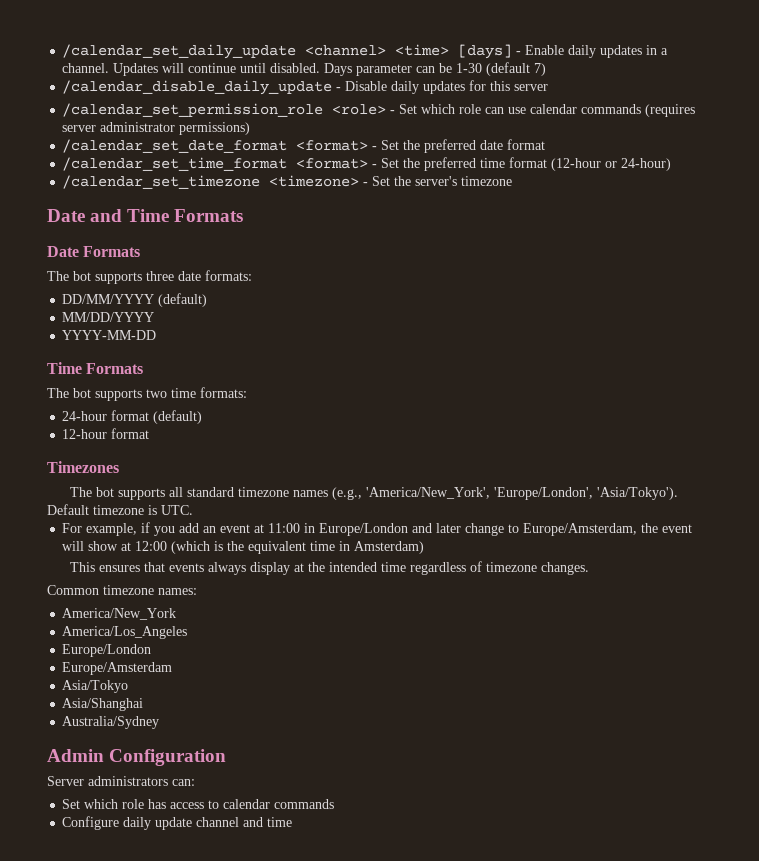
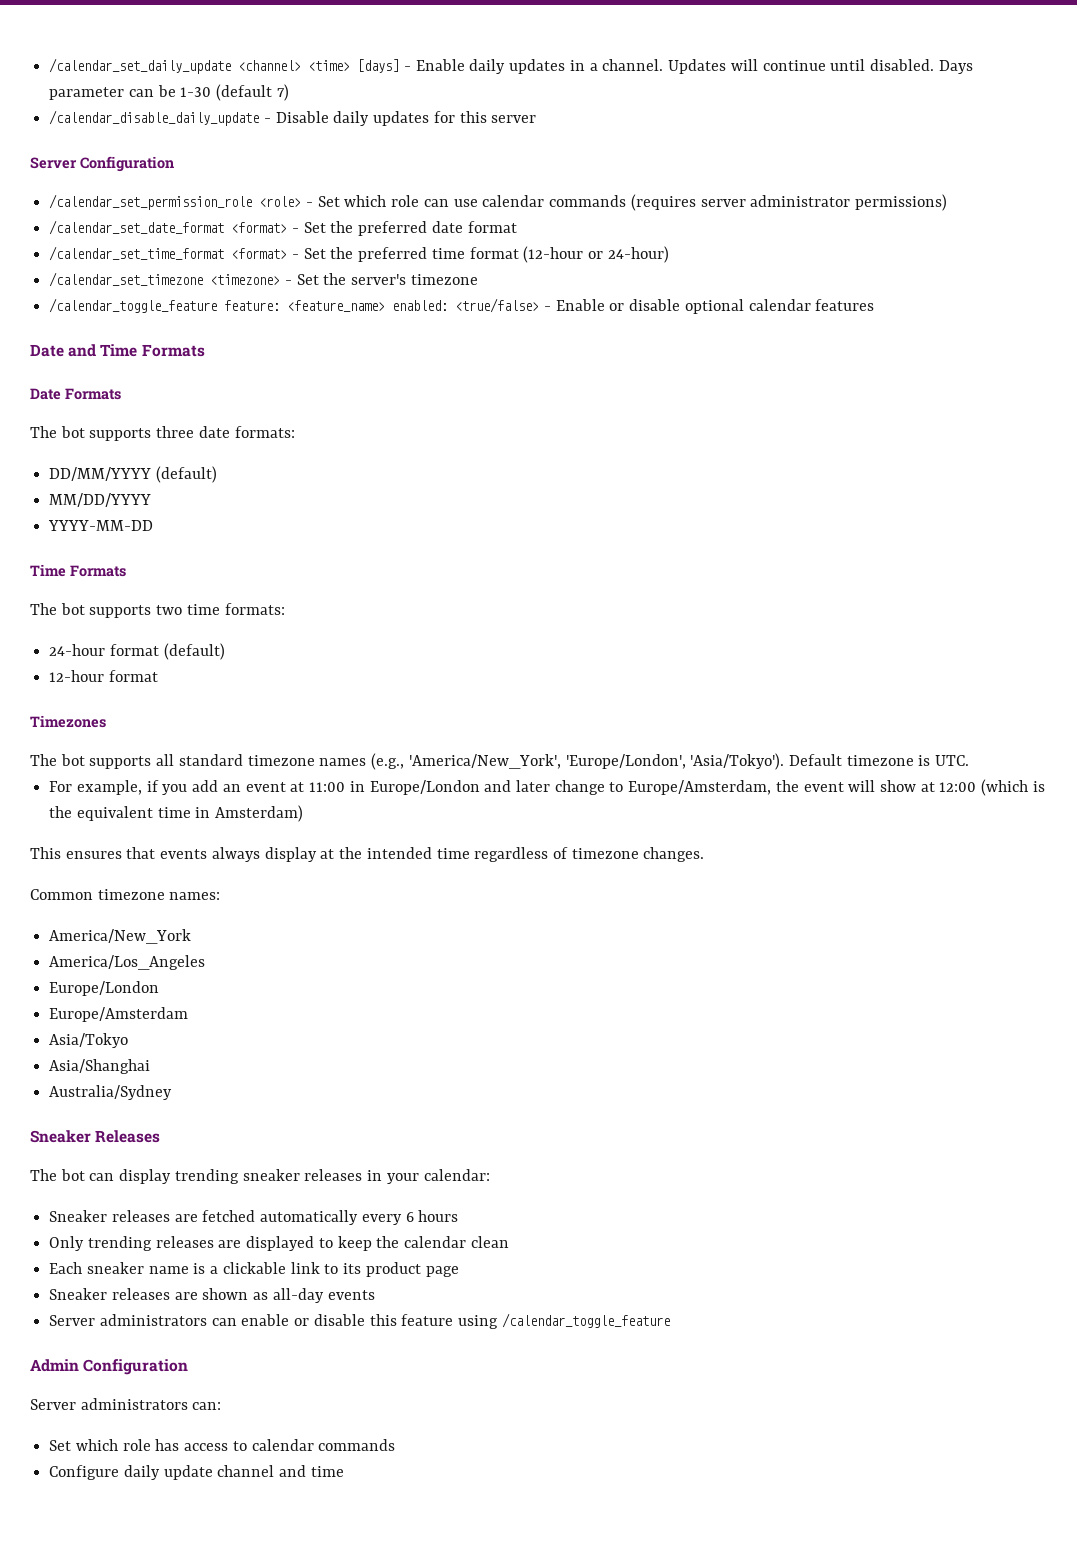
+ Server Configuration
+ /calendar_toggle_feature feature: <feature_name> enabled: <true/false> - Enable or disable optional calendar features
+ Sneaker Releases
+ The bot can display trending sneaker releases in your calendar:
+ Sneaker releases are fetched automatically every 6 hours
+ Only trending releases are displayed to keep the calendar clean
+ Each sneaker name is a clickable link to its product page
+ Sneaker releases are shown as all-day events
+ Server administrators can enable or disable this feature using /calendar_toggle_feature

